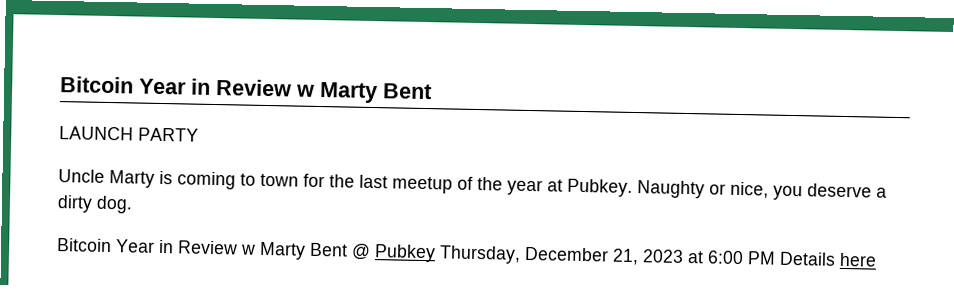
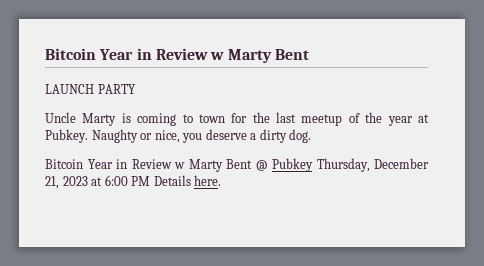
- Bitcoin Year in Review w Marty Bent @ Pubkey Thursday, December 21, 2023 at 6:00 PM Details here
+ Bitcoin Year in Review w Marty Bent @ Pubkey Thursday, December 21, 2023 at 6:00 PM Details here.

